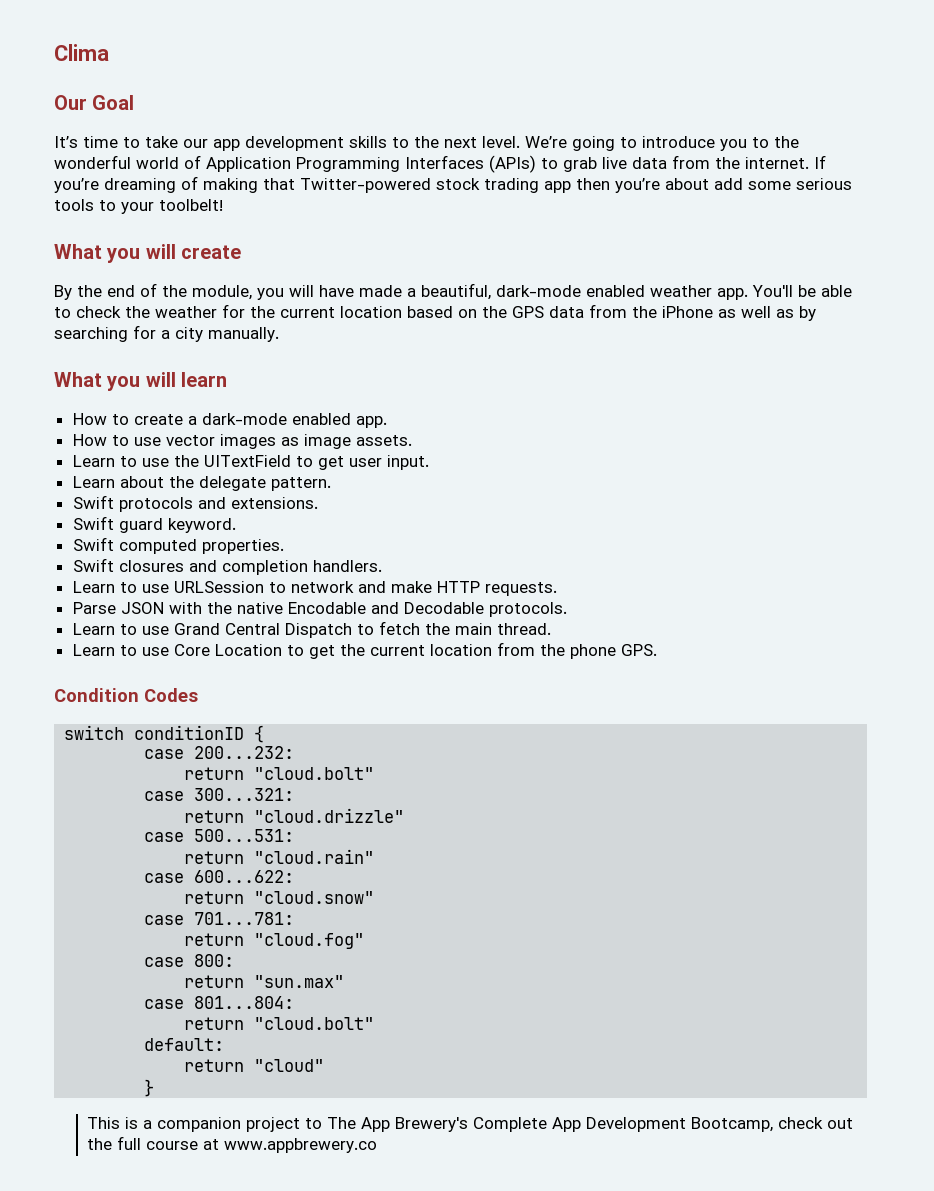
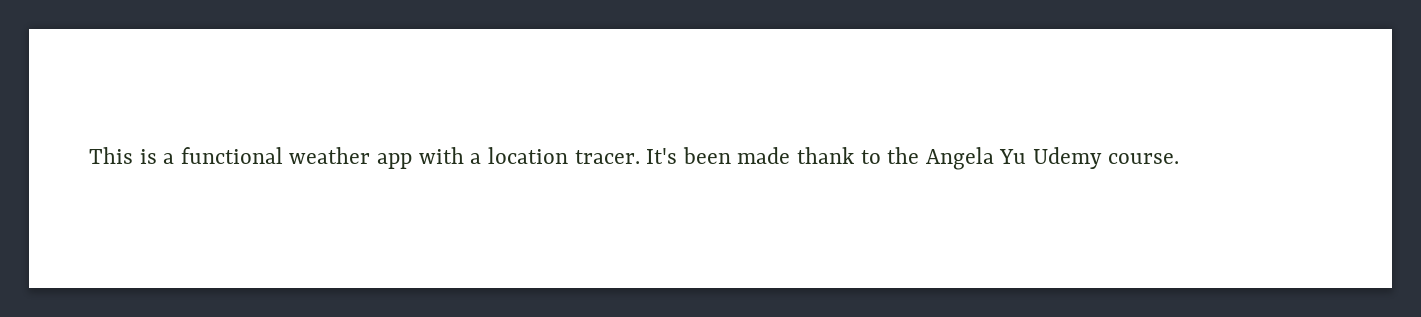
- Clima
- Our Goal
- It’s time to take our app development skills to the next level. We’re going to introduce you to the wonderful world of Application Programming Interfaces (APIs) to grab live data from the internet. If you’re dreaming of making that Twitter-powered stock trading app then you’re about add some serious tools to your toolbelt!
- What you will create
- By the end of the module, you will have made a beautiful, dark-mode enabled weather app. You'll be able to check the weather for the current location based on the GPS data from the iPhone as well as by searching for a city manually.
- What you will learn
- How to create a dark-mode enabled app.
- How to use vector images as image assets.
- Learn to use the UITextField to get user input.
- Learn about the delegate pattern.
- Swift protocols and extensions.
- Swift guard keyword.
- Swift computed properties.
- Swift closures and completion handlers.
- Learn to use URLSession to network and make HTTP requests.
- Parse JSON with the native Encodable and Decodable protocols.
- Learn to use Grand Central Dispatch to fetch the main thread.
- Learn to use Core Location to get the current location from the phone GPS.
- Condition Codes
- switch conditionID {
- case 200...232:
- return "cloud.bolt"
- case 300...321:
- return "cloud.drizzle"
- case 500...531:
- return "cloud.rain"
- case 600...622:
- return "cloud.snow"
- case 701...781:
- return "cloud.fog"
- case 800:
- return "sun.max"
- case 801...804:
- return "cloud.bolt"
- default:
- return "cloud"
- }
- This is a companion project to The App Brewery's Complete App Development Bootcamp, check out the full course at www.appbrewery.co
+ This is a functional weather app with a location tracer. It's been made thank to the Angela Yu Udemy course.

